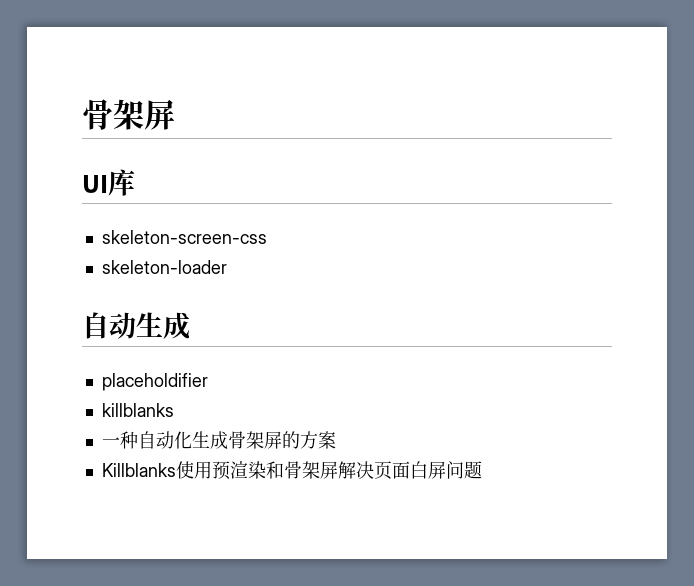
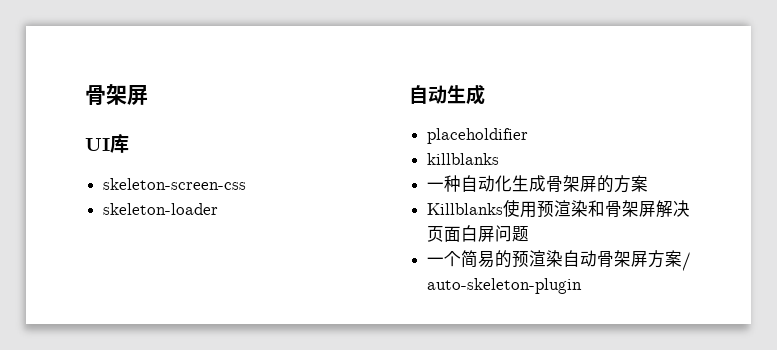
+ 一个简易的预渲染自动骨架屏方案/ auto-skeleton-plugin

